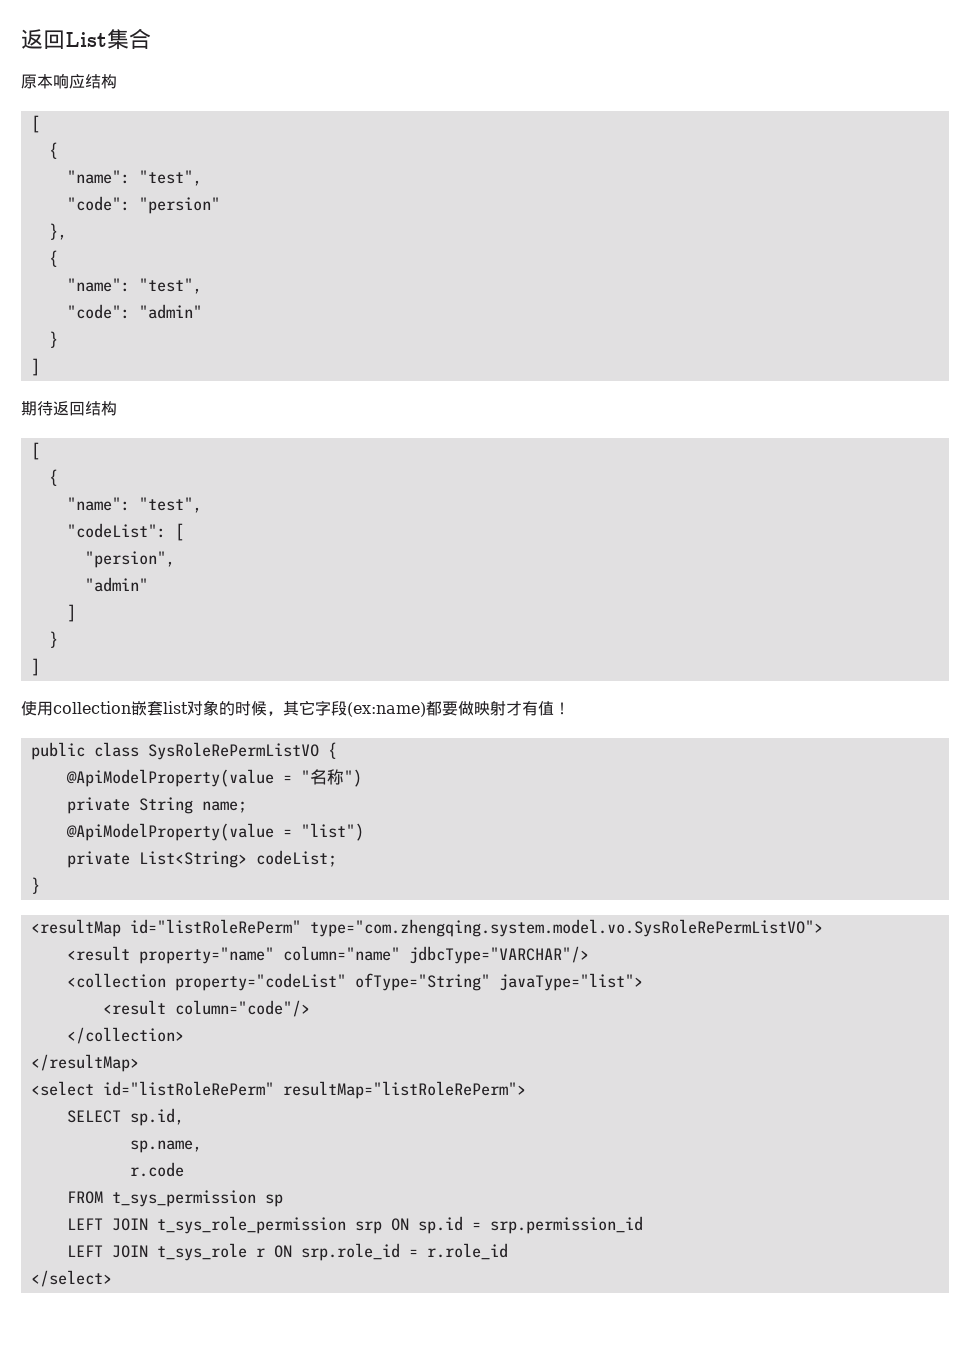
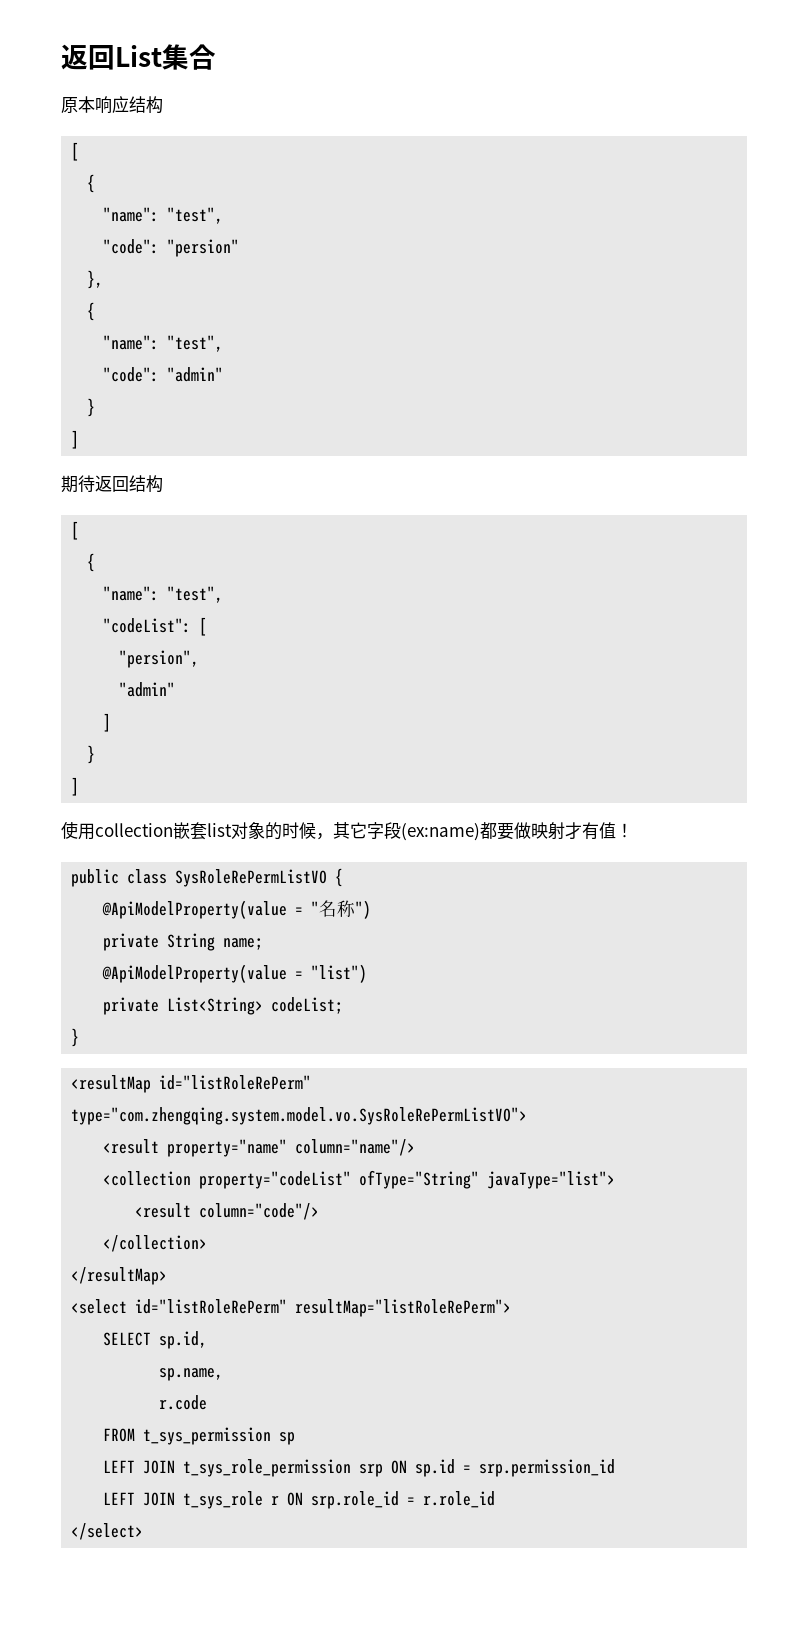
- <result property="name" column="name" jdbcType="VARCHAR"/>
+ <result property="name" column="name"/>

